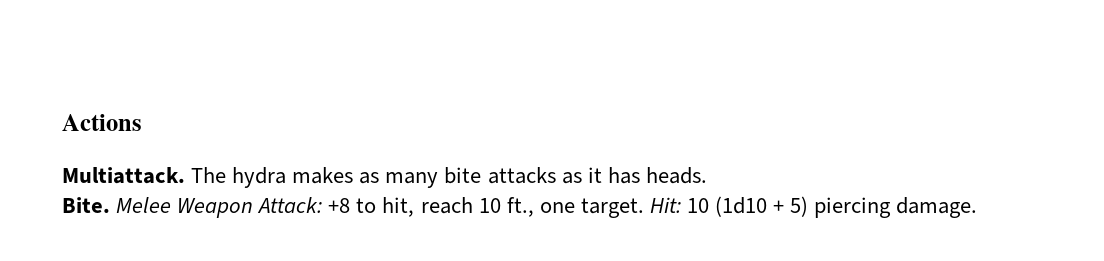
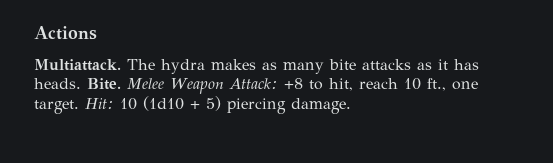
- The hydra makes as many bite attacks as it has heads.
- Bite.
+ The hydra makes as many bite attacks as it has heads. Bite.

